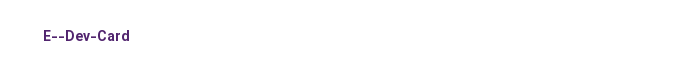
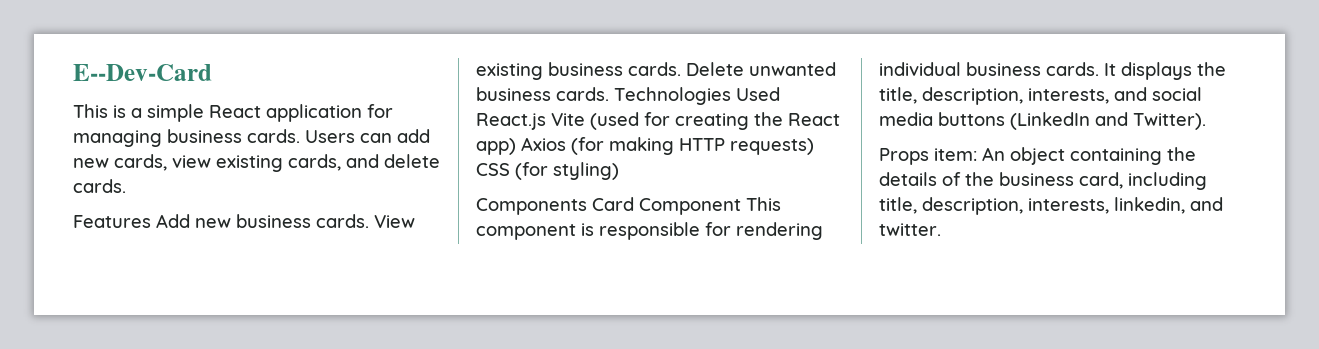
+ This is a simple React application for managing business cards. Users can add new cards, view existing cards, and delete cards.
+ Features Add new business cards. View existing business cards. Delete unwanted business cards. Technologies Used React.js Vite (used for creating the React app) Axios (for making HTTP requests) CSS (for styling)
+ Components Card Component This component is responsible for rendering individual business cards. It displays the title, description, interests, and social media buttons (LinkedIn and Twitter).
+ Props item: An object containing the details of the business card, including title, description, interests, linkedin, and twitter.

